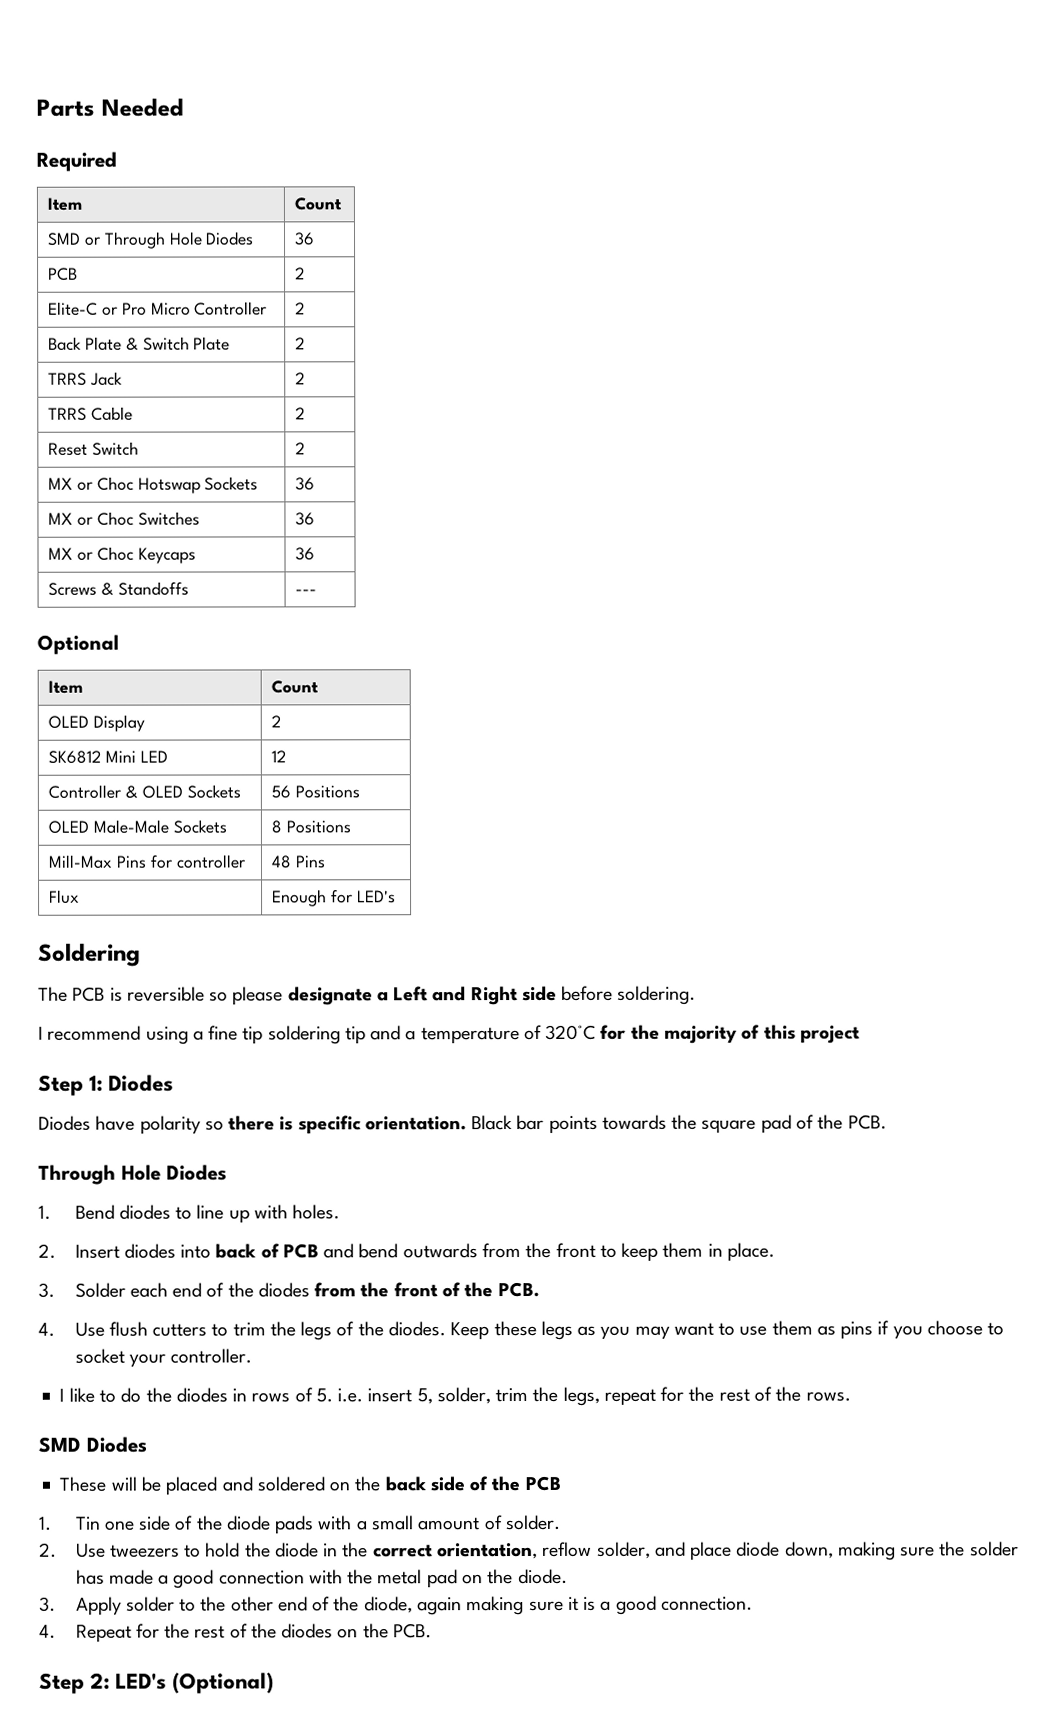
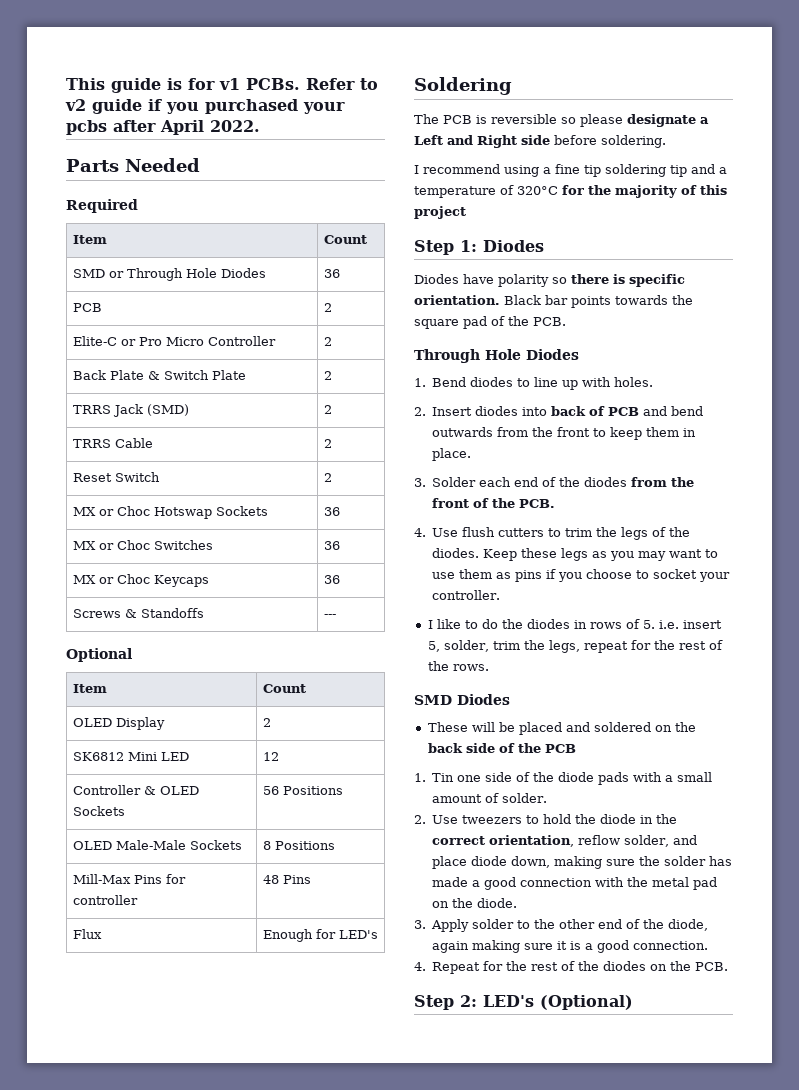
+ This guide is for v1 PCBs. Refer to v2 guide if you purchased your pcbs after April 2022.
- TRRS Jack | 2
+ TRRS Jack (SMD) | 2

